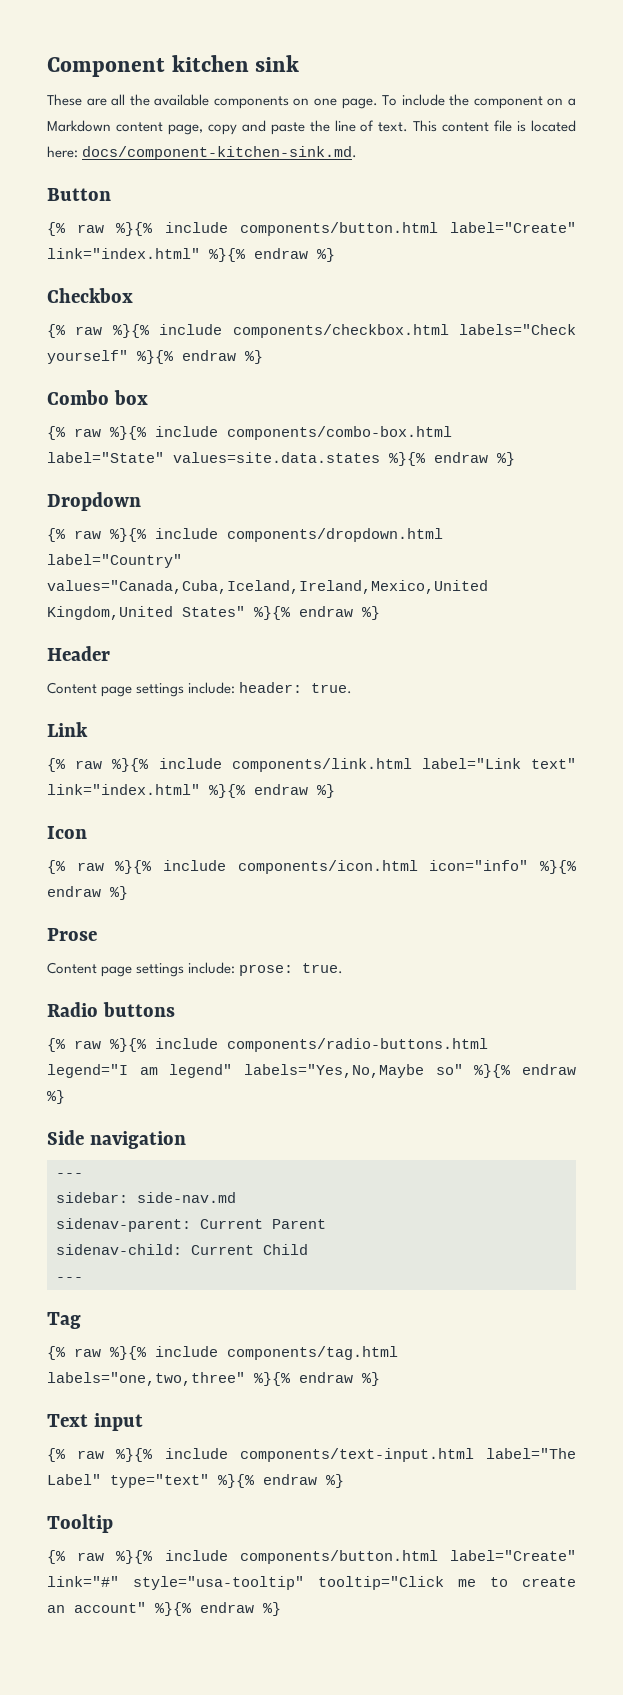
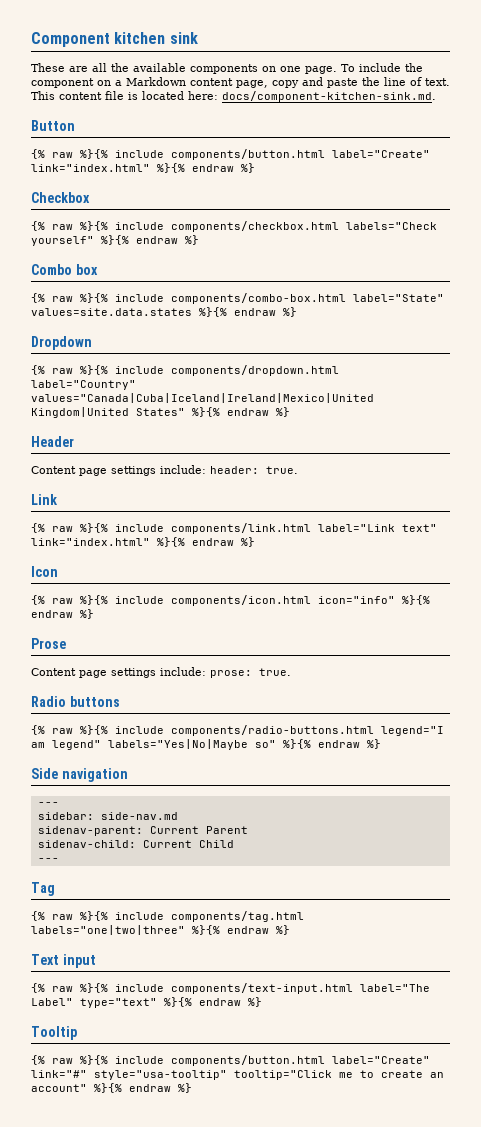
- {% raw %}{% include components/dropdown.html label="Country" values="Canada,Cuba,Iceland,Ireland,Mexico,United Kingdom,United States" %}{% endraw %}
+ {% raw %}{% include components/dropdown.html label="Country" values="Canada|Cuba|Iceland|Ireland|Mexico|United Kingdom|United States" %}{% endraw %}
- {% raw %}{% include components/radio-buttons.html legend="I am legend" labels="Yes,No,Maybe so" %}{% endraw %}
+ {% raw %}{% include components/radio-buttons.html legend="I am legend" labels="Yes|No|Maybe so" %}{% endraw %}
- {% raw %}{% include components/tag.html labels="one,two,three" %}{% endraw %}
+ {% raw %}{% include components/tag.html labels="one|two|three" %}{% endraw %}

